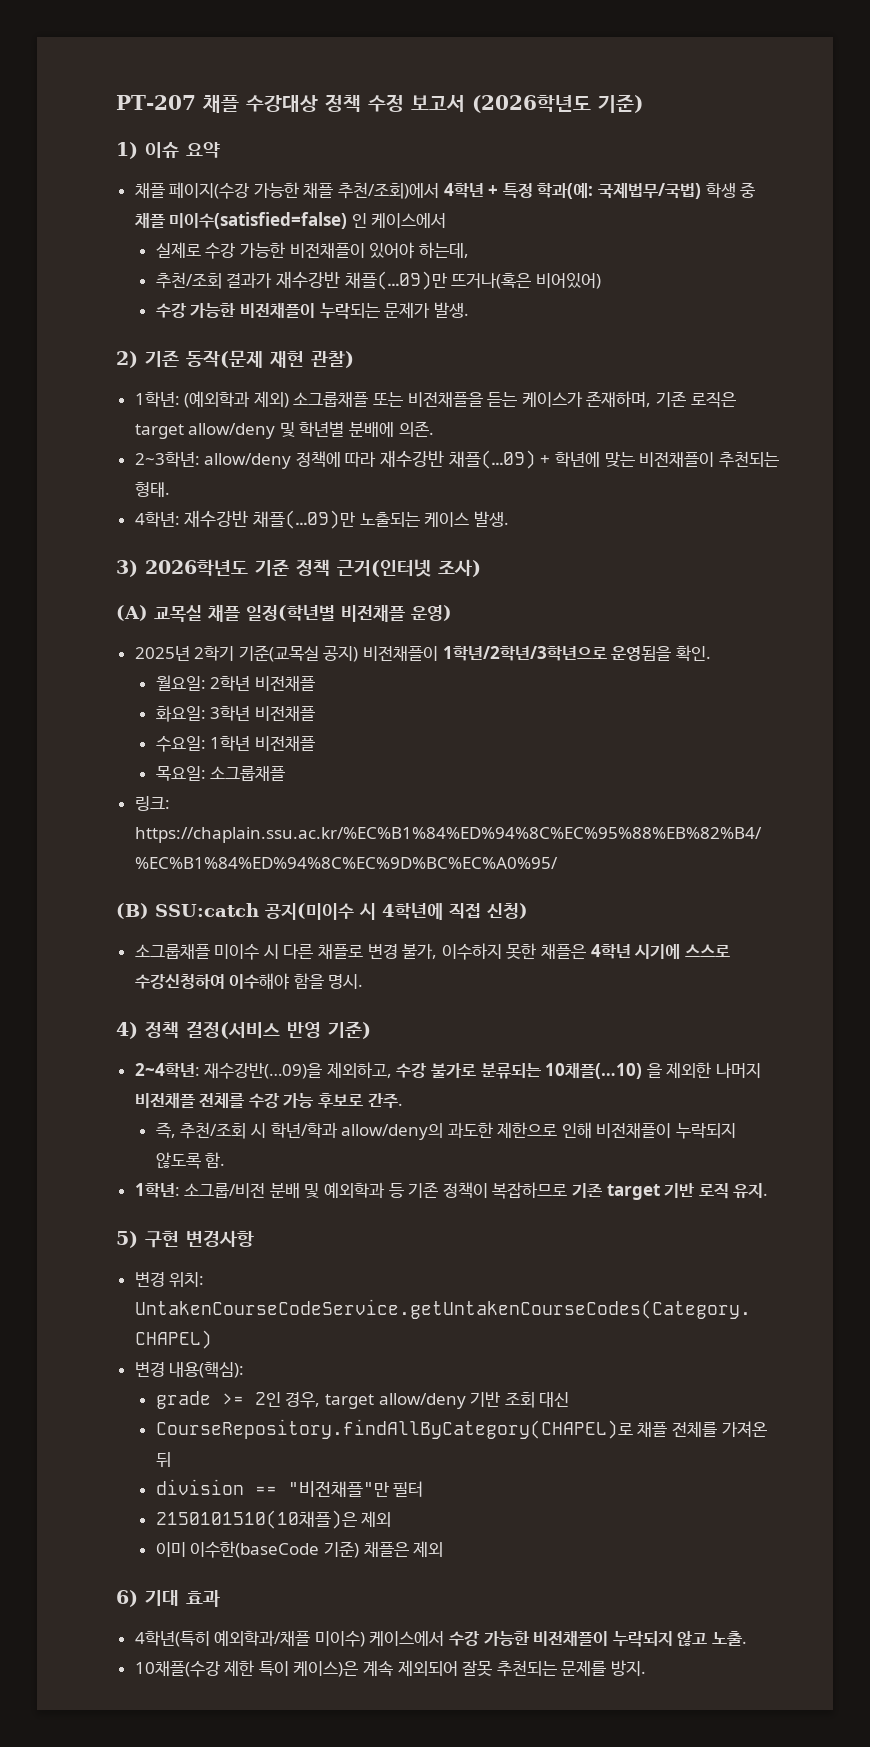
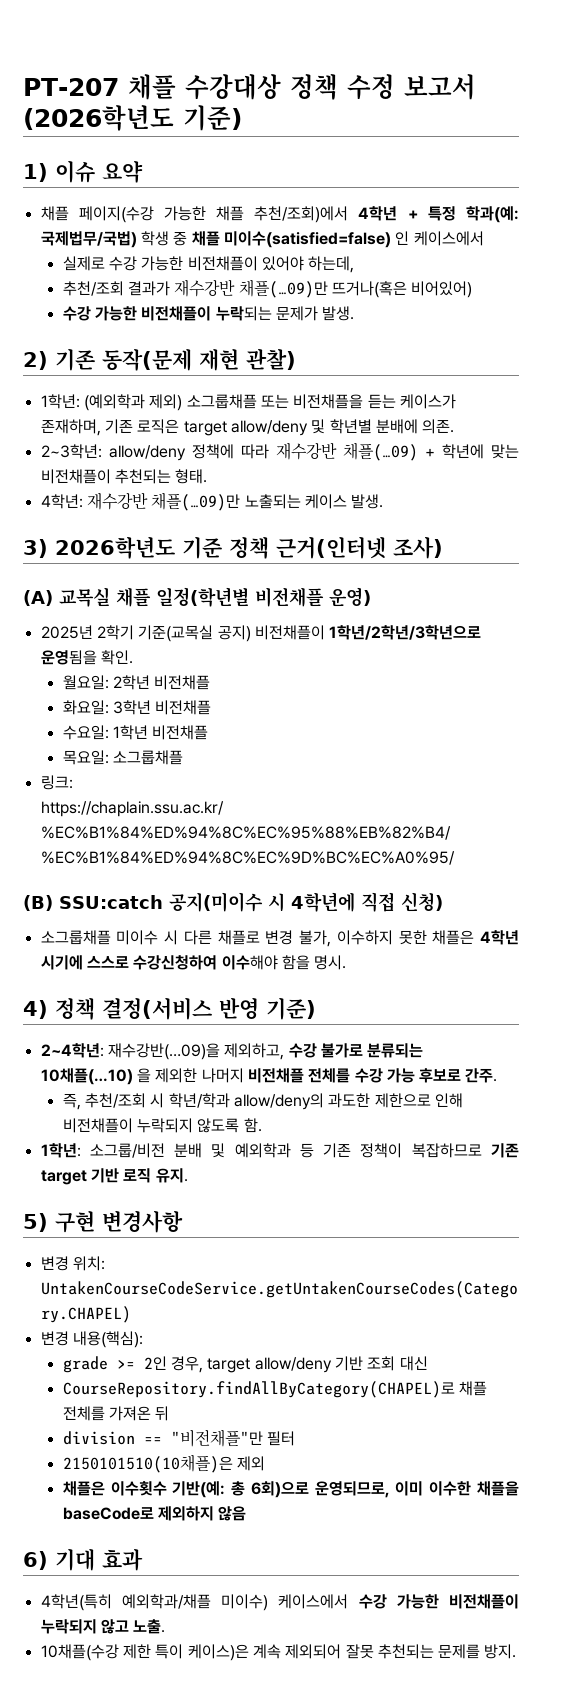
- 이미 이수한(baseCode 기준) 채플은 제외
+ 채플은 이수횟수 기반(예: 총 6회)으로 운영되므로, 이미 이수한 채플을 baseCode로 제외하지 않음

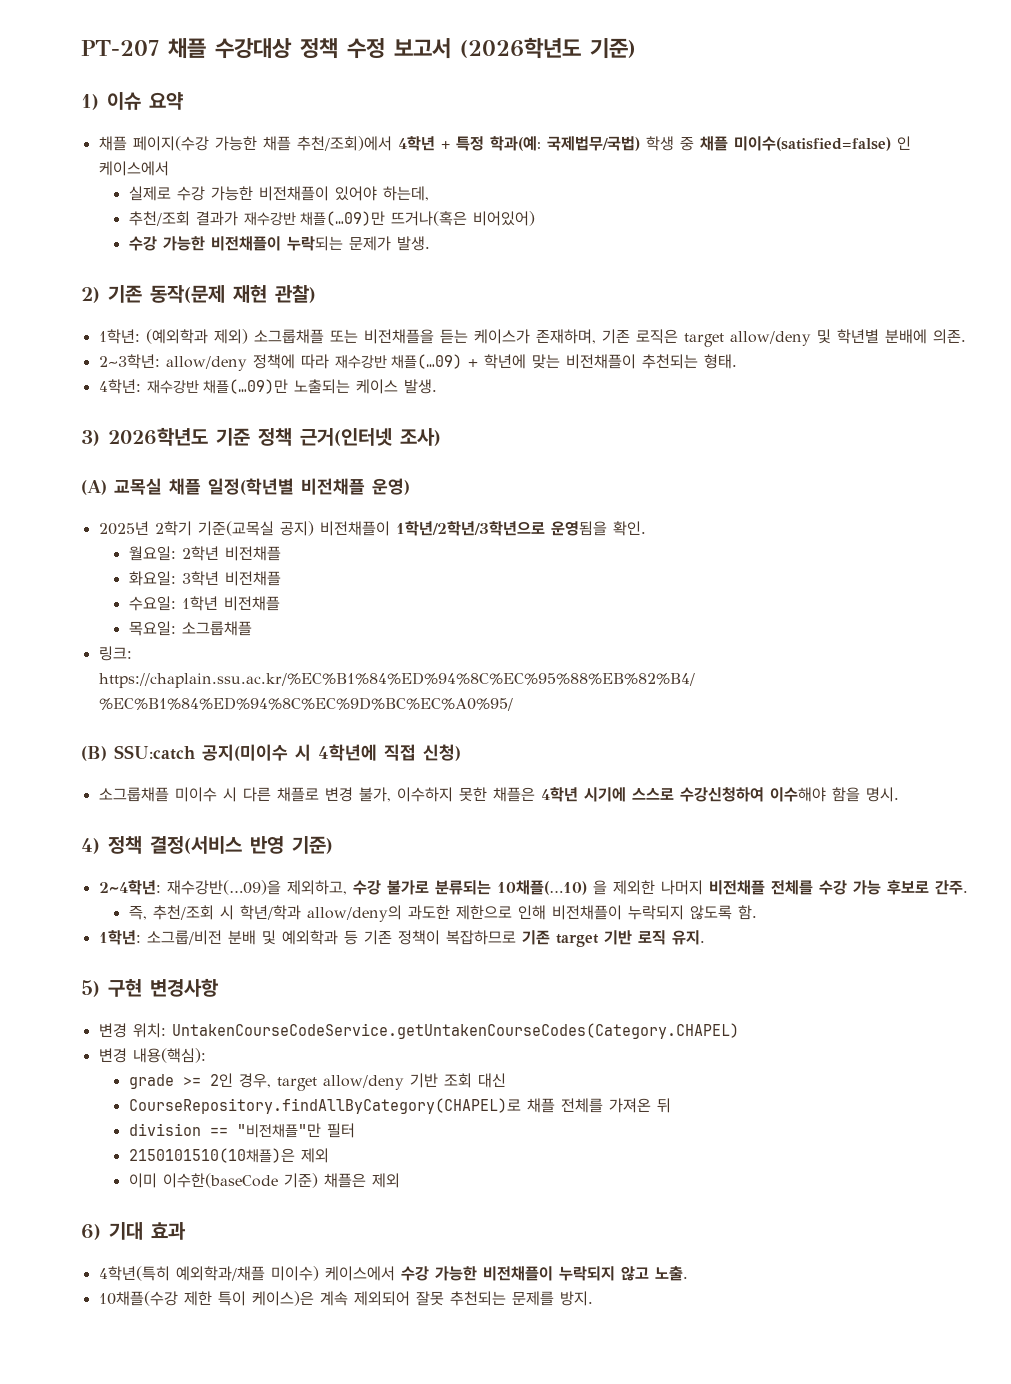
- 채플은 이수횟수 기반(예: 총 6회)으로 운영되므로, 이미 이수한 채플을 baseCode로 제외하지 않음
+ 이미 이수한(baseCode 기준) 채플은 제외

